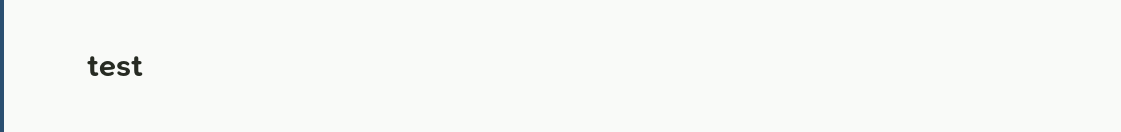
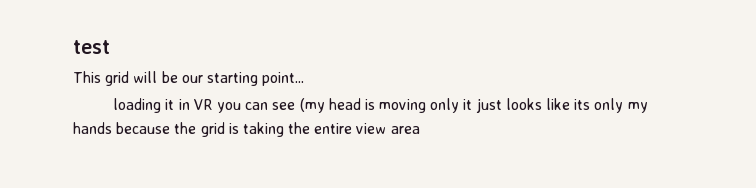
+ This grid will be our starting point...
+ loading it in VR you can see (my head is moving only it just looks like its only my hands because the grid is taking the entire view area

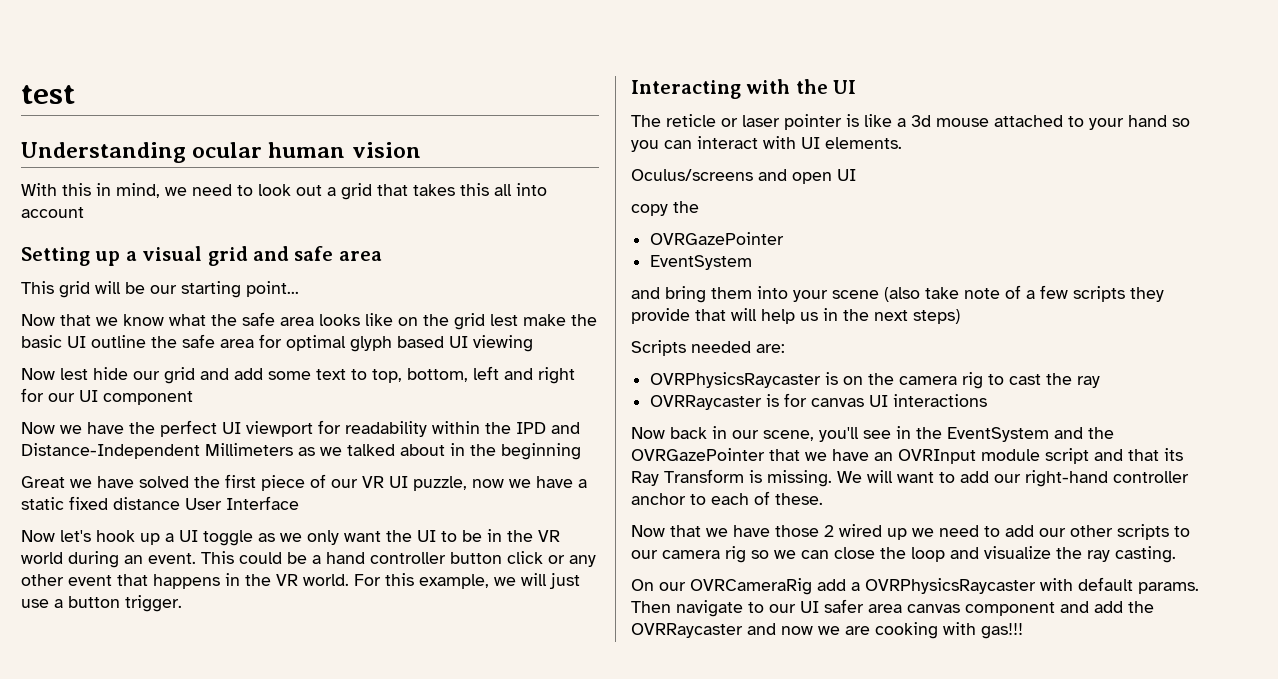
+ Understanding ocular human vision
+ With this in mind, we need to look out a grid that takes this all into account
+ Setting up a visual grid and safe area
- loading it in VR you can see (my head is moving only it just looks like its only my hands because the grid is taking the entire view area
+ Now that we know what the safe area looks like on the grid lest make the basic UI outline the safe area for optimal glyph based UI viewing
+ Now lest hide our grid and add some text to top, bottom, left and right for our UI component
+ Now we have the perfect UI viewport for readability within the IPD and Distance-Independent Millimeters as we talked about in the beginning
+ Great we have solved the first piece of our VR UI puzzle, now we have a static fixed distance User Interface
+ Now let's hook up a UI toggle as we only want the UI to be in the VR world during an event. This could be a hand controller button click or any other event that happens in the VR world. For this example, we will just use a button trigger.
+ Interacting with the UI
+ The reticle or laser pointer is like a 3d mouse attached to your hand so you can interact with UI elements.
+ Oculus/screens and open UI
+ copy the
+ OVRGazePointer
+ EventSystem
+ and bring them into your scene (also take note of a few scripts they provide that will help us in the next steps)
+ Scripts needed are:
+ OVRPhysicsRaycaster is on the camera rig to cast the ray
+ OVRRaycaster is for canvas UI interactions
+ Now back in our scene, you'll see in the EventSystem and the OVRGazePointer that we have an OVRInput module script and that its Ray Transform is missing. We will want to add our right-hand controller anchor to each of these.
+ Now that we have those 2 wired up we need to add our other scripts to our camera rig so we can close the loop and visualize the ray casting.
+ On our OVRCameraRig add a OVRPhysicsRaycaster with default params. Then navigate to our UI safer area canvas component and add the OVRRaycaster and now we are cooking with gas!!!

